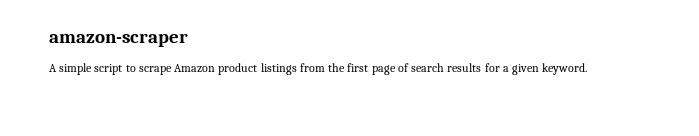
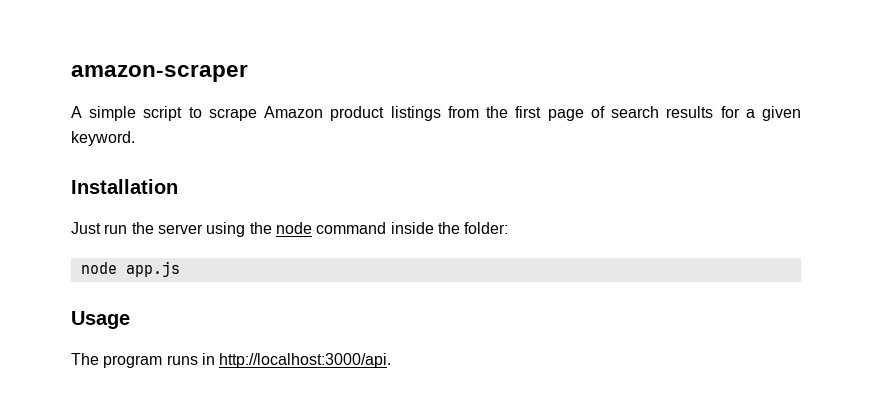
+ Installation
+ Just run the server using the node command inside the folder:
+ node app.js
+ Usage
+ The program runs in http://localhost:3000/api.

